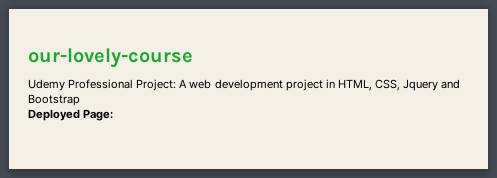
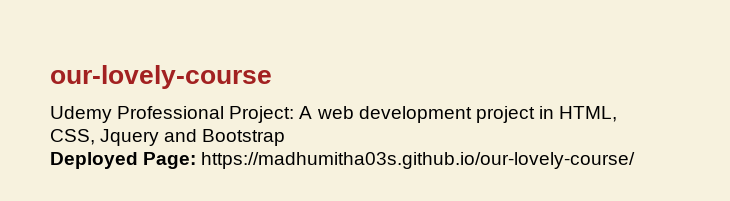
- Deployed Page:
+ Deployed Page: https://madhumitha03s.github.io/our-lovely-course/

